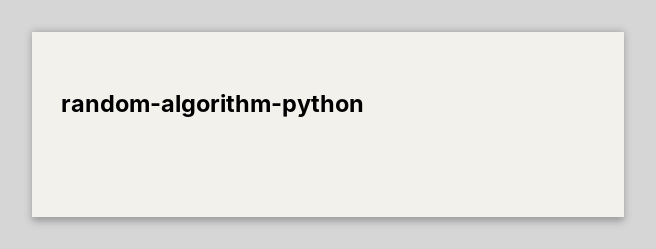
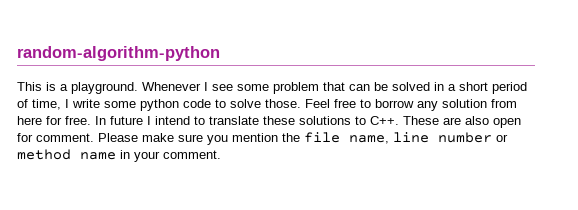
+ This is a playground. Whenever I see some problem that can be solved in a short period of time, I write some python code to solve those. Feel free to borrow any solution from here for free. In future I intend to translate these solutions to C++. These are also open for comment. Please make sure you mention the file name, line number or method name in your comment.

